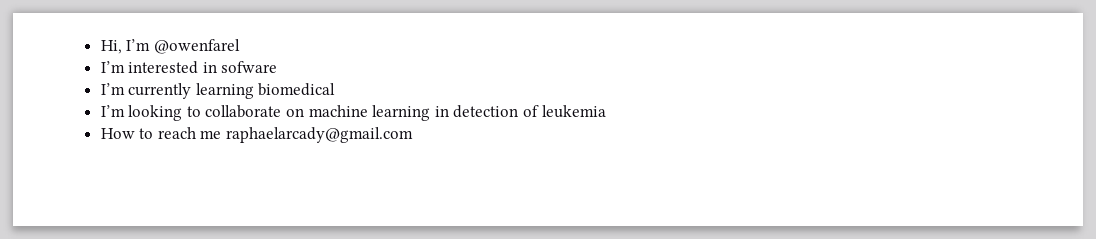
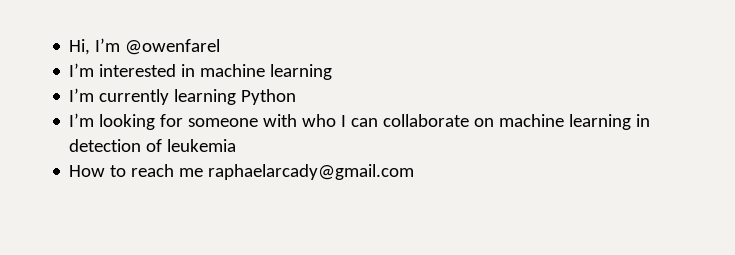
- I’m interested in sofware
+ I’m interested in machine learning
- I’m currently learning biomedical
+ I’m currently learning Python
- I’m looking to collaborate on machine learning in detection of leukemia
+ I’m looking for someone with who I can collaborate on machine learning in detection of leukemia

